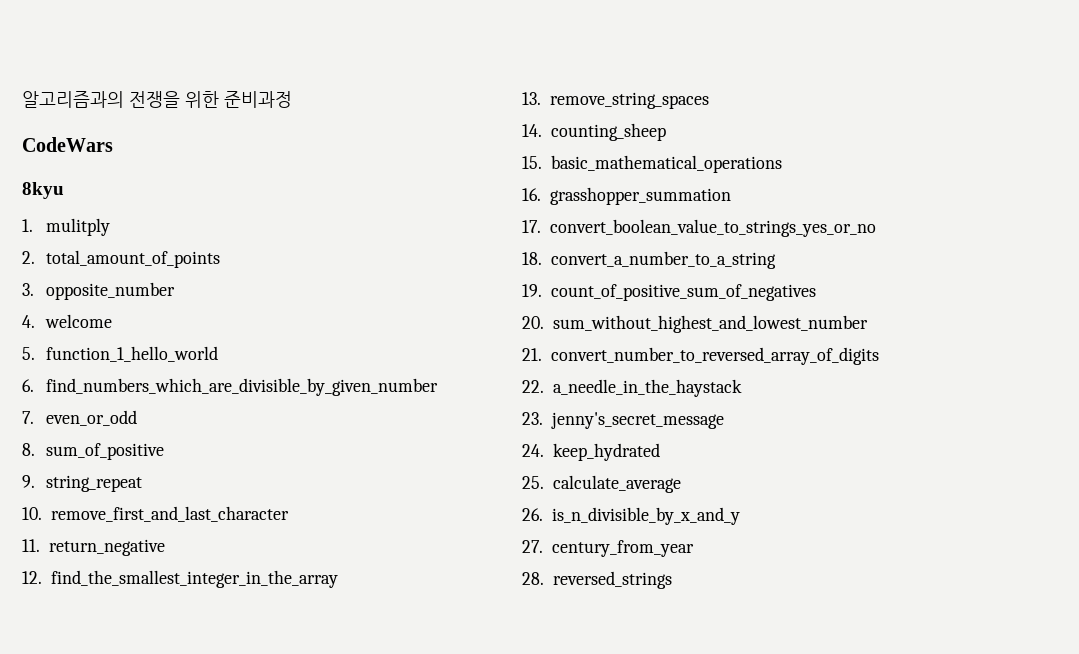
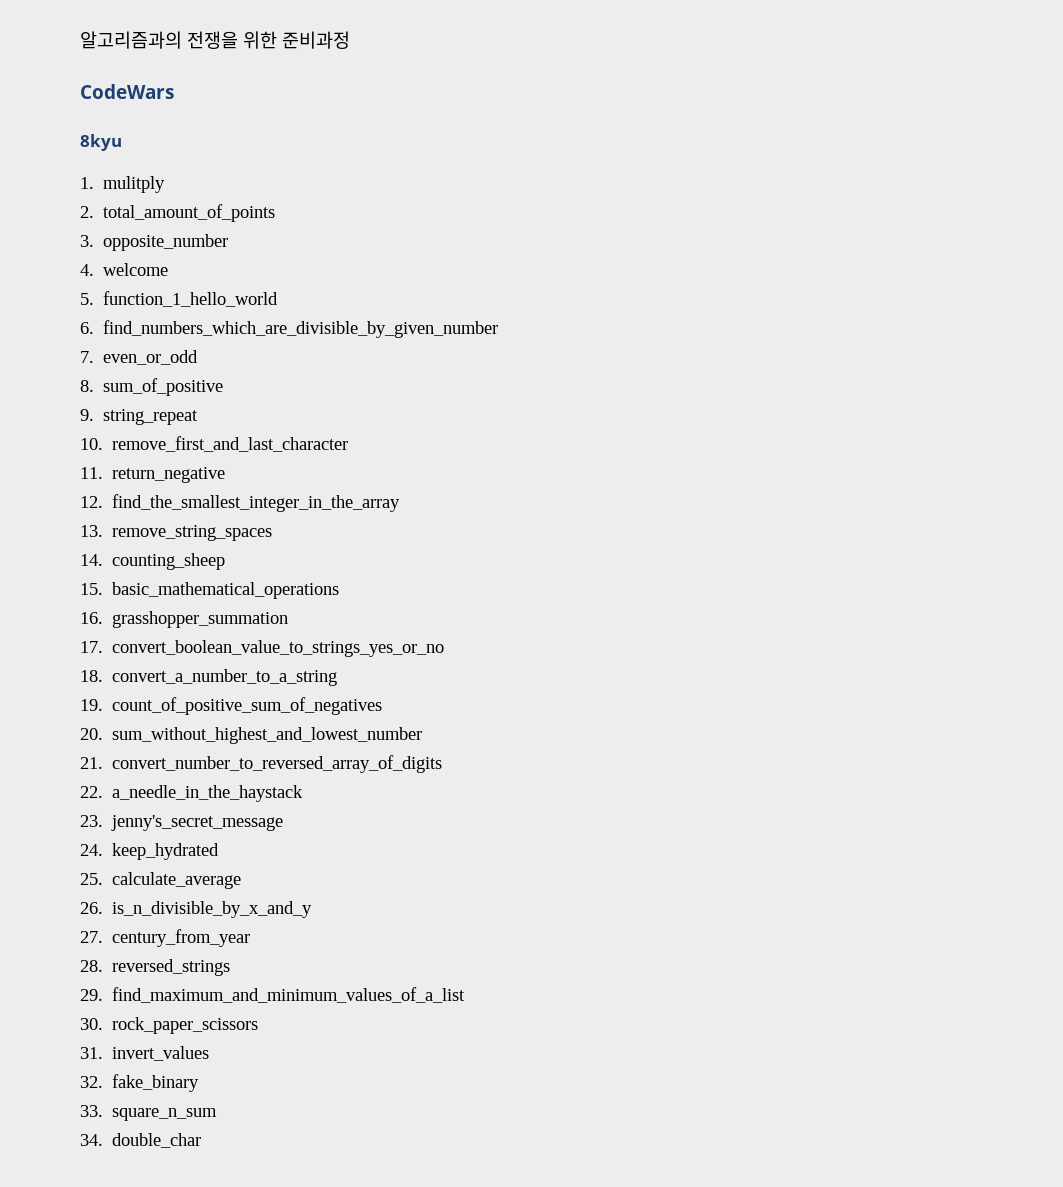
+ 29. find_maximum_and_minimum_values_of_a_list
+ 30. rock_paper_scissors
+ 31. invert_values
+ 32. fake_binary
+ 33. square_n_sum
+ 34. double_char

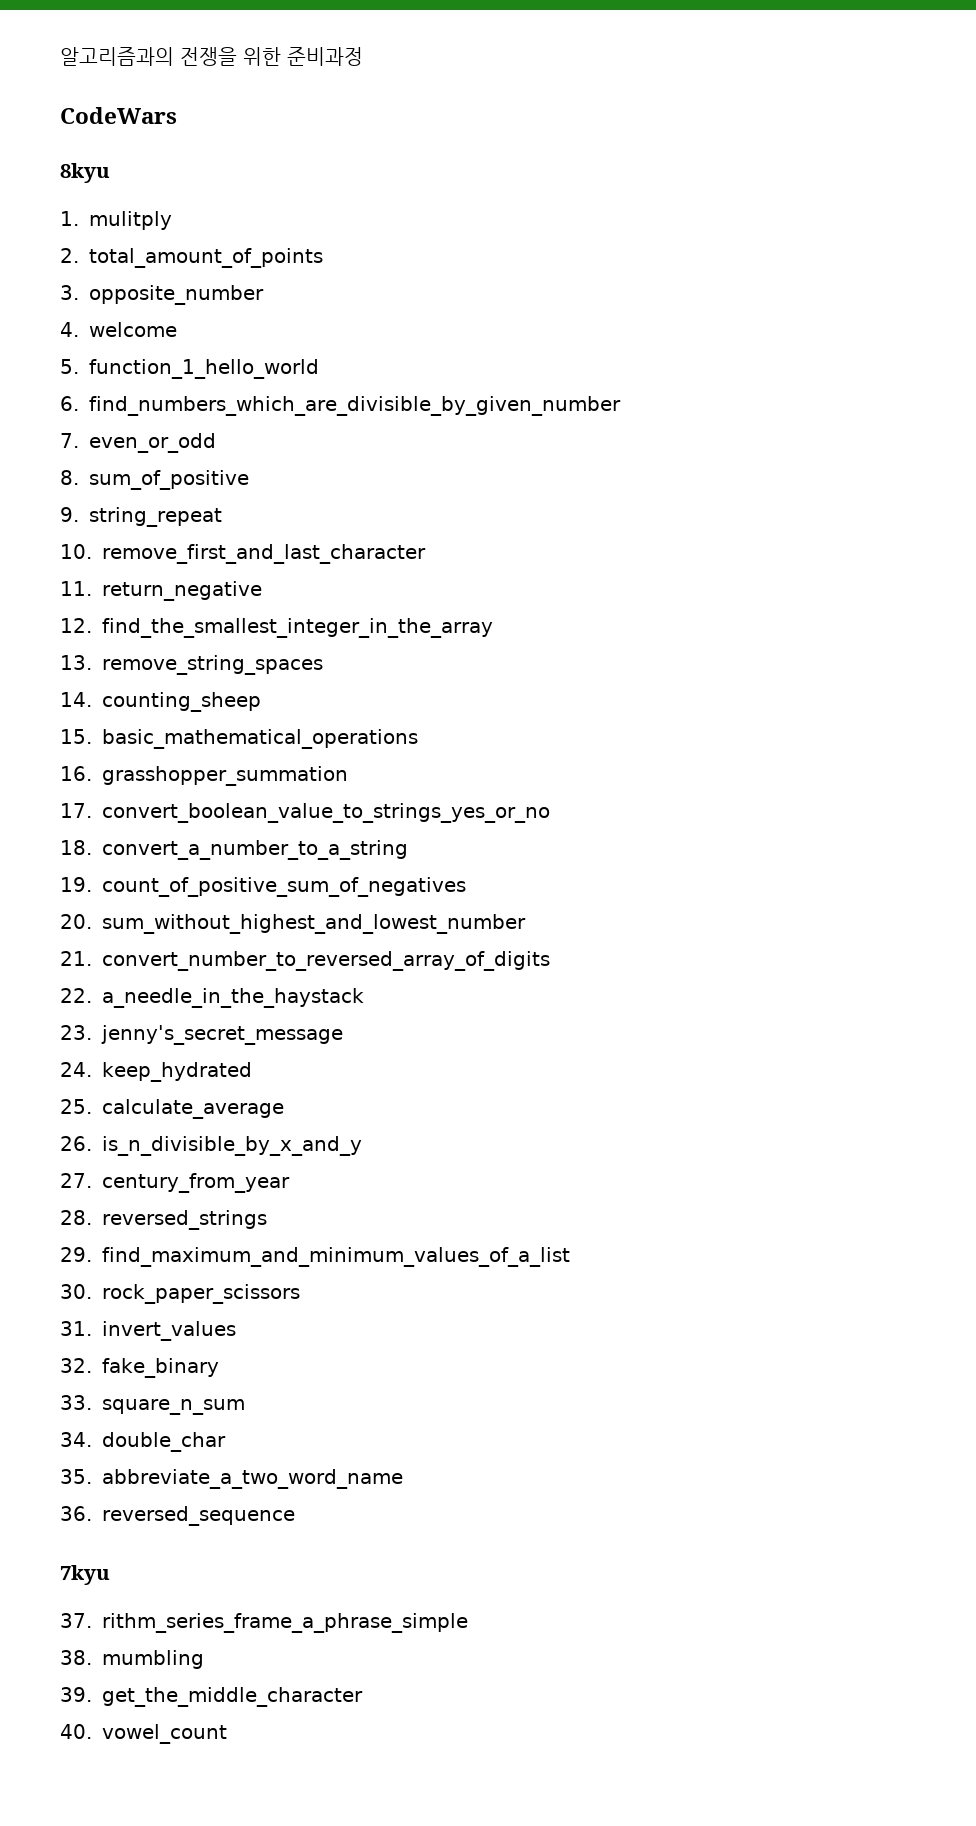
+ 35. abbreviate_a_two_word_name
+ 36. reversed_sequence
+ 7kyu
+ 37. rithm_series_frame_a_phrase_simple
+ 38. mumbling
+ 39. get_the_middle_character
+ 40. vowel_count

